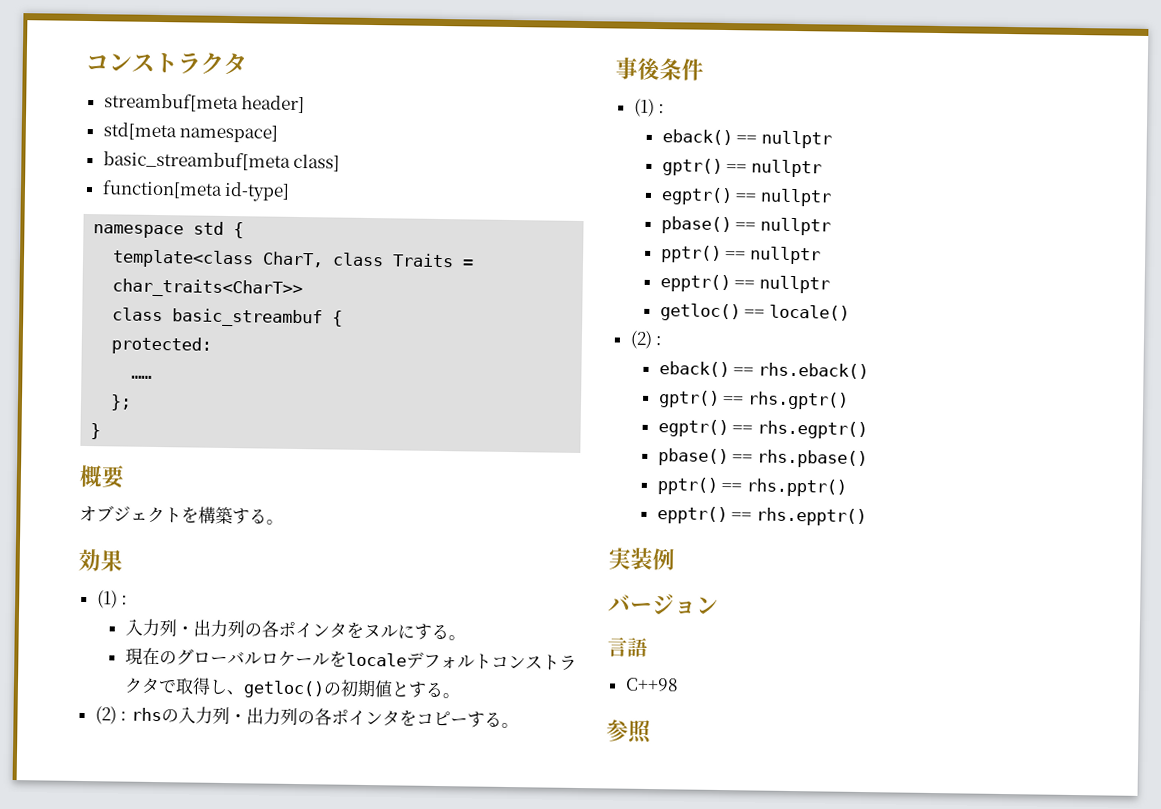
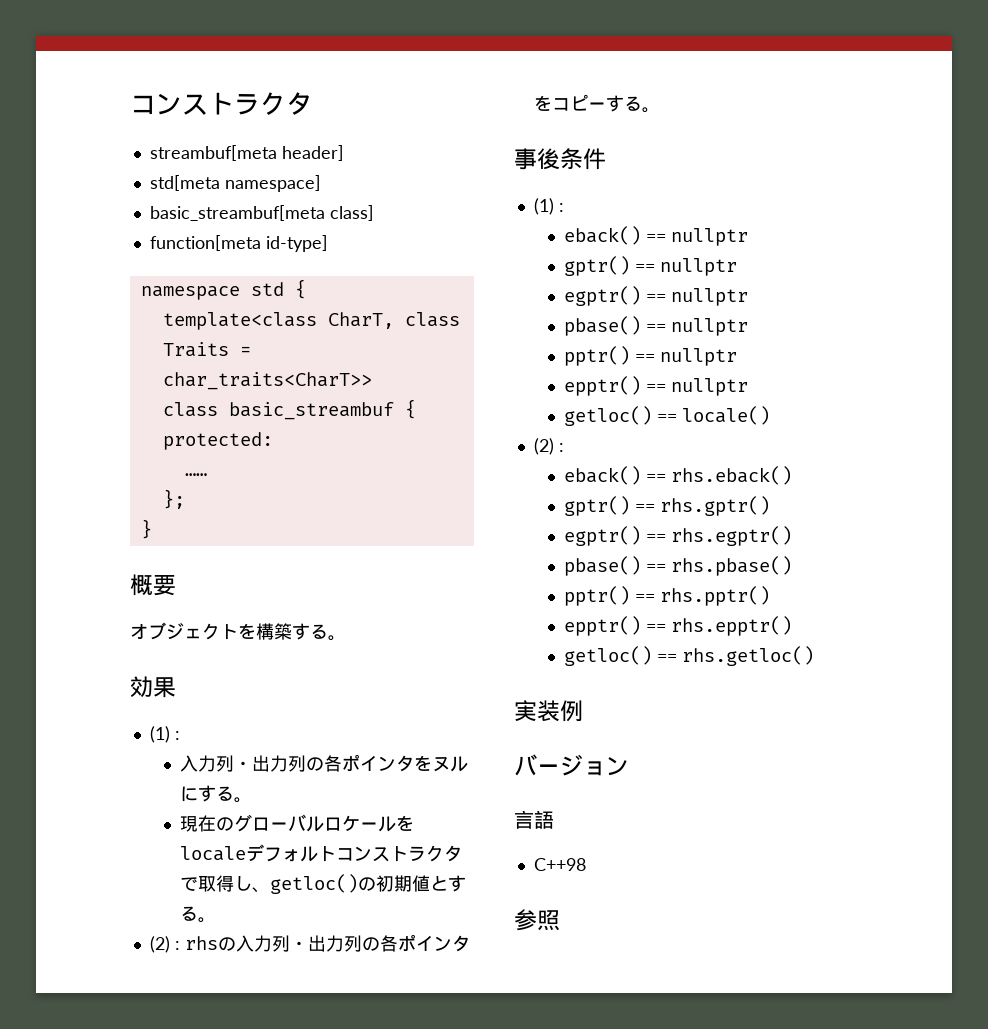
+ getloc() == rhs.getloc()

